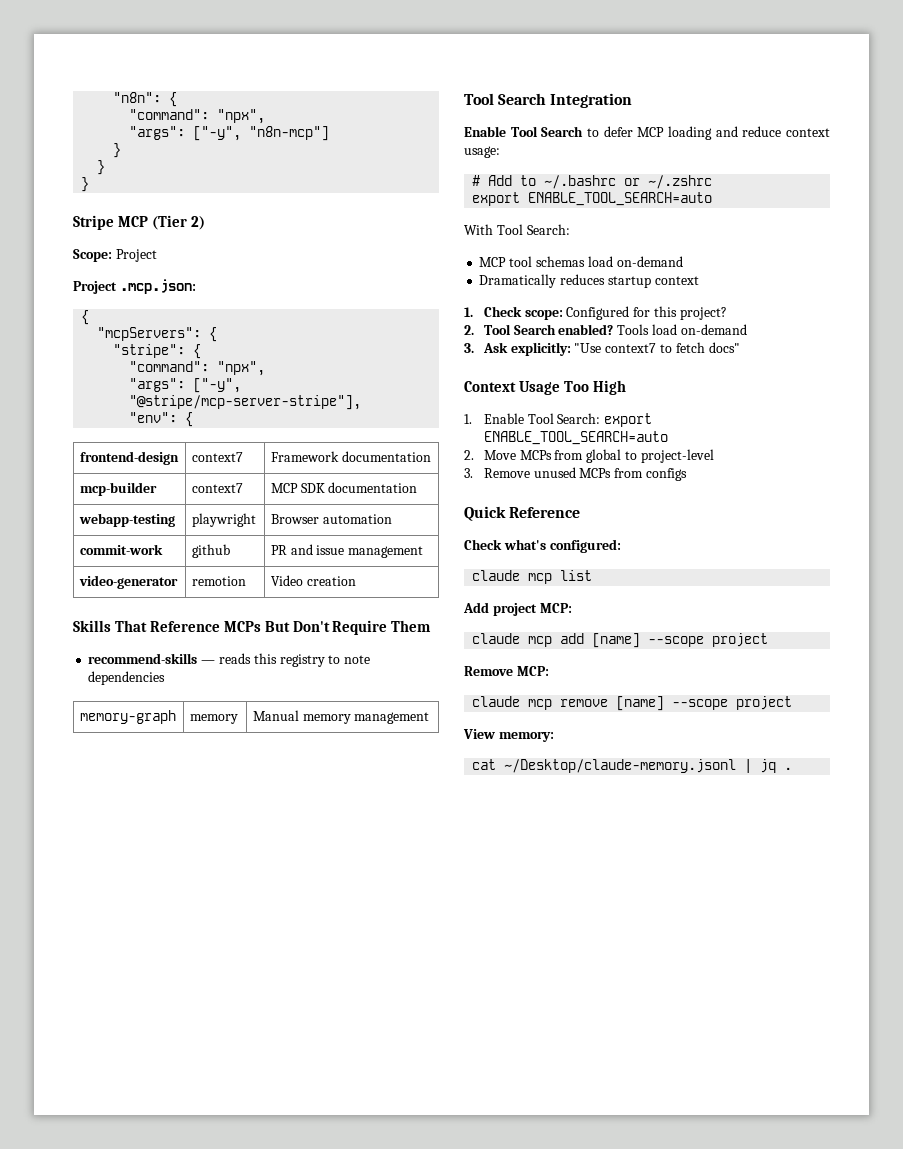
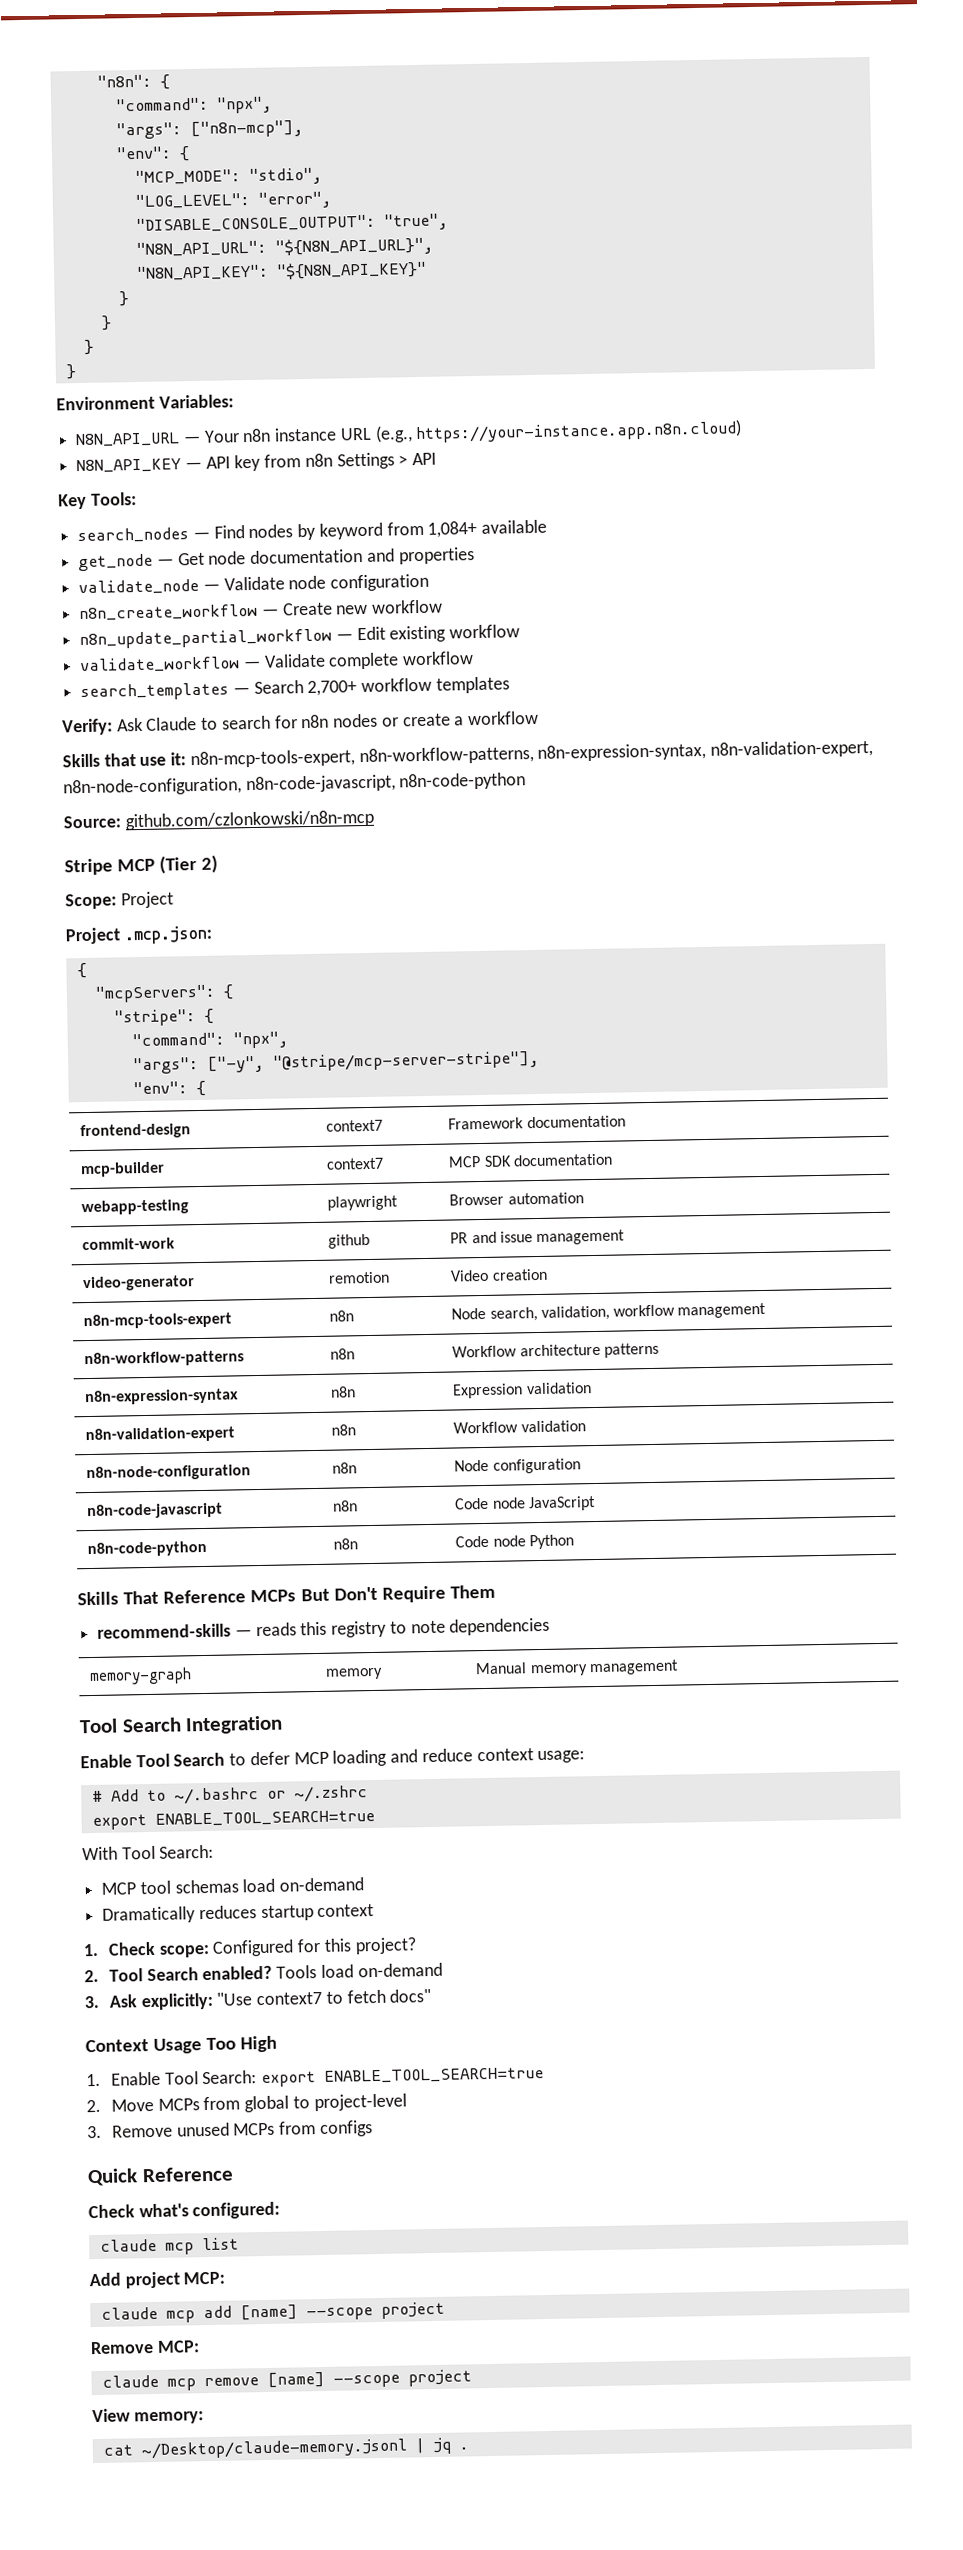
- "args": ["-y", "n8n-mcp"]
+ "args": ["n8n-mcp"],
+ "env": {
+ "MCP_MODE": "stdio",
+ "LOG_LEVEL": "error",
+ "DISABLE_CONSOLE_OUTPUT": "true",
+ "N8N_API_URL": "${N8N_API_URL}",
+ "N8N_API_KEY": "${N8N_API_KEY}"
  }
  }
  }
+ }
+ Environment Variables:
+ N8N_API_URL — Your n8n instance URL (e.g., https://your-instance.app.n8n.cloud)
+ N8N_API_KEY — API key from n8n Settings > API
+ Key Tools:
+ search_nodes — Find nodes by keyword from 1,084+ available
+ get_node — Get node documentation and properties
+ validate_node — Validate node configuration
+ n8n_create_workflow — Create new workflow
+ n8n_update_partial_workflow — Edit existing workflow
+ validate_workflow — Validate complete workflow
+ search_templates — Search 2,700+ workflow templates
+ Verify: Ask Claude to search for n8n nodes or create a workflow
+ Skills that use it: n8n-mcp-tools-expert, n8n-workflow-patterns, n8n-expression-syntax, n8n-validation-expert, n8n-node-configuration, n8n-code-javascript, n8n-code-python
+ Source: github.com/czlonkowski/n8n-mcp
+ n8n-mcp-tools-expert | n8n | Node search, validation, workflow management
+ n8n-workflow-patterns | n8n | Workflow architecture patterns
+ n8n-expression-syntax | n8n | Expression validation
+ n8n-validation-expert | n8n | Workflow validation
+ n8n-node-configuration | n8n | Node configuration
+ n8n-code-javascript | n8n | Code node JavaScript
+ n8n-code-python | n8n | Code node Python
  # Add to ~/.bashrc or ~/.zshrc
- export ENABLE_TOOL_SEARCH=auto
+ export ENABLE_TOOL_SEARCH=true
- 1. Enable Tool Search: export ENABLE_TOOL_SEARCH=auto
+ 1. Enable Tool Search: export ENABLE_TOOL_SEARCH=true

